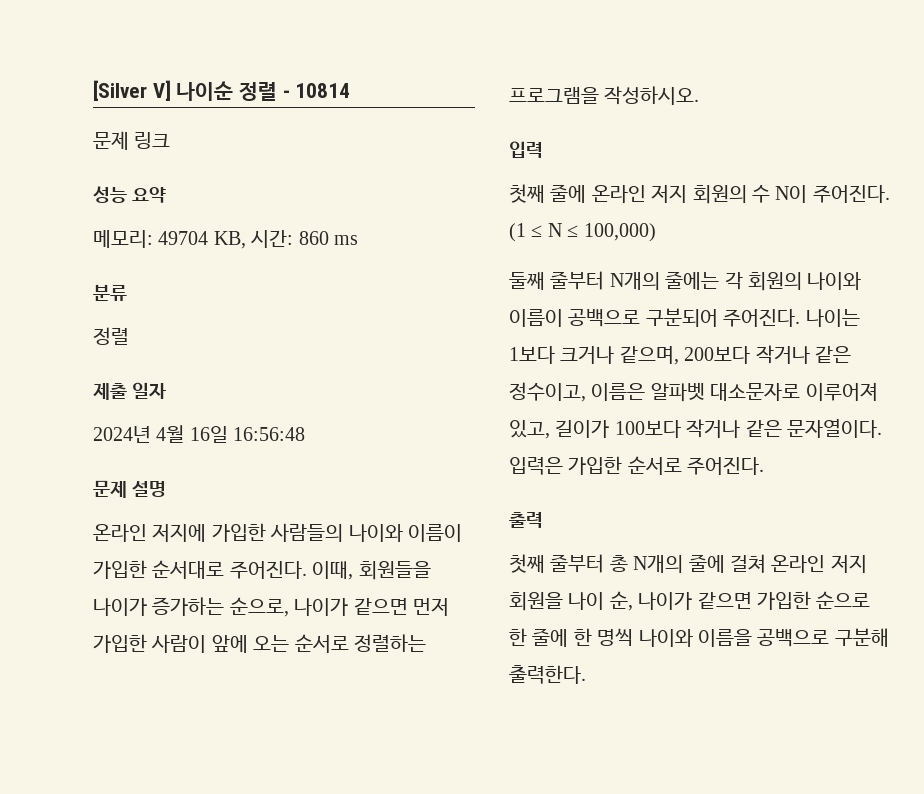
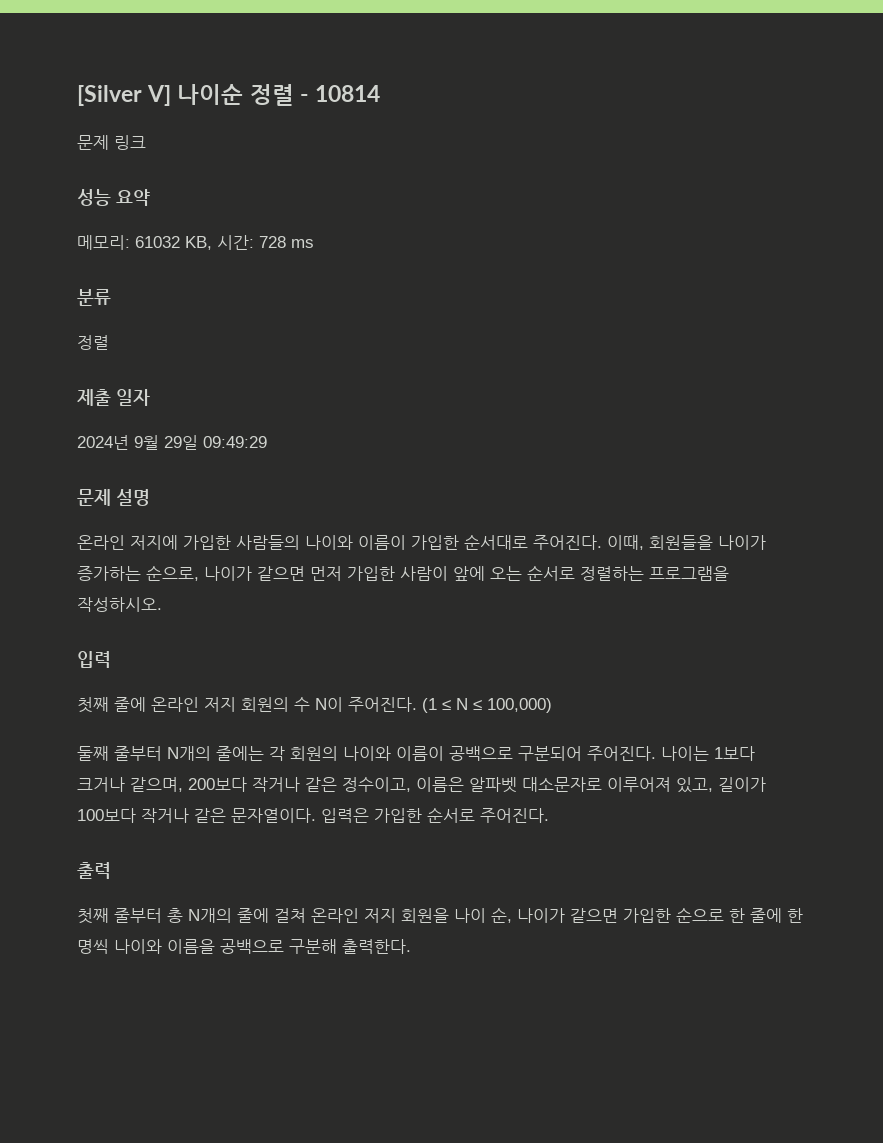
- 메모리: 49704 KB, 시간: 860 ms
+ 메모리: 61032 KB, 시간: 728 ms
- 2024년 4월 16일 16:56:48
+ 2024년 9월 29일 09:49:29

